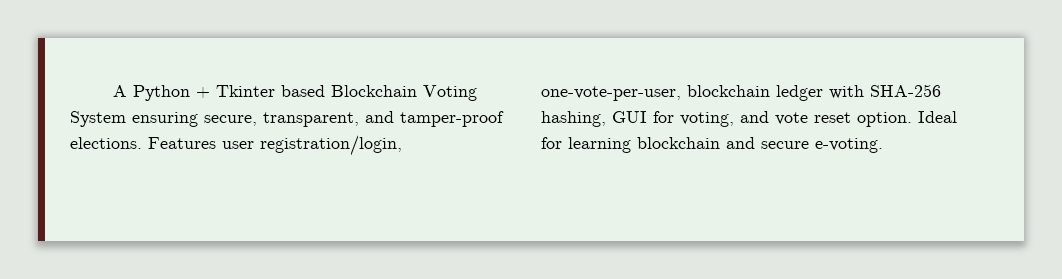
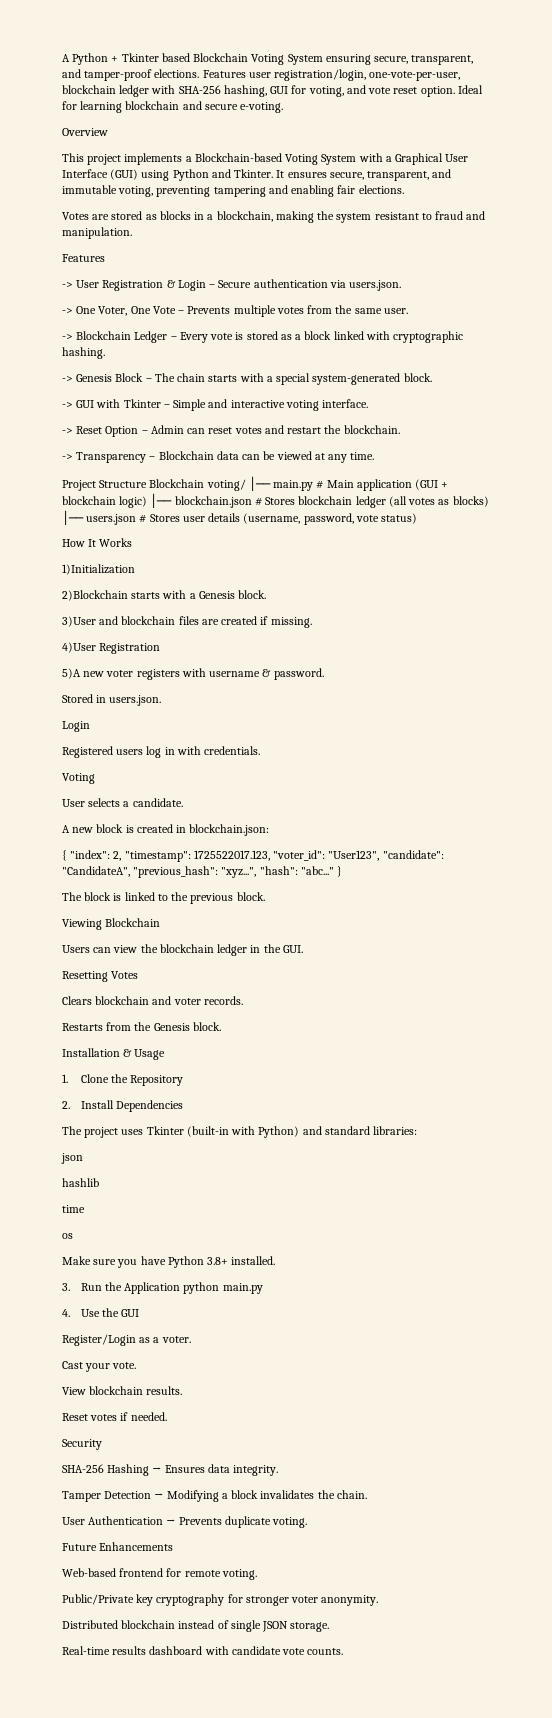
+ Overview
+ This project implements a Blockchain-based Voting System with a Graphical User Interface (GUI) using Python and Tkinter. It ensures secure, transparent, and immutable voting, preventing tampering and enabling fair elections.
+ Votes are stored as blocks in a blockchain, making the system resistant to fraud and manipulation.
+ Features
+ -> User Registration & Login – Secure authentication via users.json.
+ -> One Voter, One Vote – Prevents multiple votes from the same user.
+ -> Blockchain Ledger – Every vote is stored as a block linked with cryptographic hashing.
+ -> Genesis Block – The chain starts with a special system-generated block.
+ -> GUI with Tkinter – Simple and interactive voting interface.
+ -> Reset Option – Admin can reset votes and restart the blockchain.
+ -> Transparency – Blockchain data can be viewed at any time.
+ Project Structure Blockchain voting/ │── main.py # Main application (GUI + blockchain logic) │── blockchain.json # Stores blockchain ledger (all votes as blocks) │── users.json # Stores user details (username, password, vote status)
+ How It Works
+ 1)Initialization
+ 2)Blockchain starts with a Genesis block.
+ 3)User and blockchain files are created if missing.
+ 4)User Registration
+ 5)A new voter registers with username & password.
+ Stored in users.json.
+ Login
+ Registered users log in with credentials.
+ Voting
+ User selects a candidate.
+ A new block is created in blockchain.json:
+ { "index": 2, "timestamp": 1725522017.123, "voter_id": "User123", "candidate": "CandidateA", "previous_hash": "xyz...", "hash": "abc..." }
+ The block is linked to the previous block.
+ Viewing Blockchain
+ Users can view the blockchain ledger in the GUI.
+ Resetting Votes
+ Clears blockchain and voter records.
+ Restarts from the Genesis block.
+ Installation & Usage
+ 1. Clone the Repository
+ 2. Install Dependencies
+ The project uses Tkinter (built-in with Python) and standard libraries:
+ json
+ hashlib
+ time
+ os
+ Make sure you have Python 3.8+ installed.
+ 3. Run the Application python main.py
+ 4. Use the GUI
+ Register/Login as a voter.
+ Cast your vote.
+ View blockchain results.
+ Reset votes if needed.
+ Security
+ SHA-256 Hashing → Ensures data integrity.
+ Tamper Detection → Modifying a block invalidates the chain.
+ User Authentication → Prevents duplicate voting.
+ Future Enhancements
+ Web-based frontend for remote voting.
+ Public/Private key cryptography for stronger voter anonymity.
+ Distributed blockchain instead of single JSON storage.
+ Real-time results dashboard with candidate vote counts.

